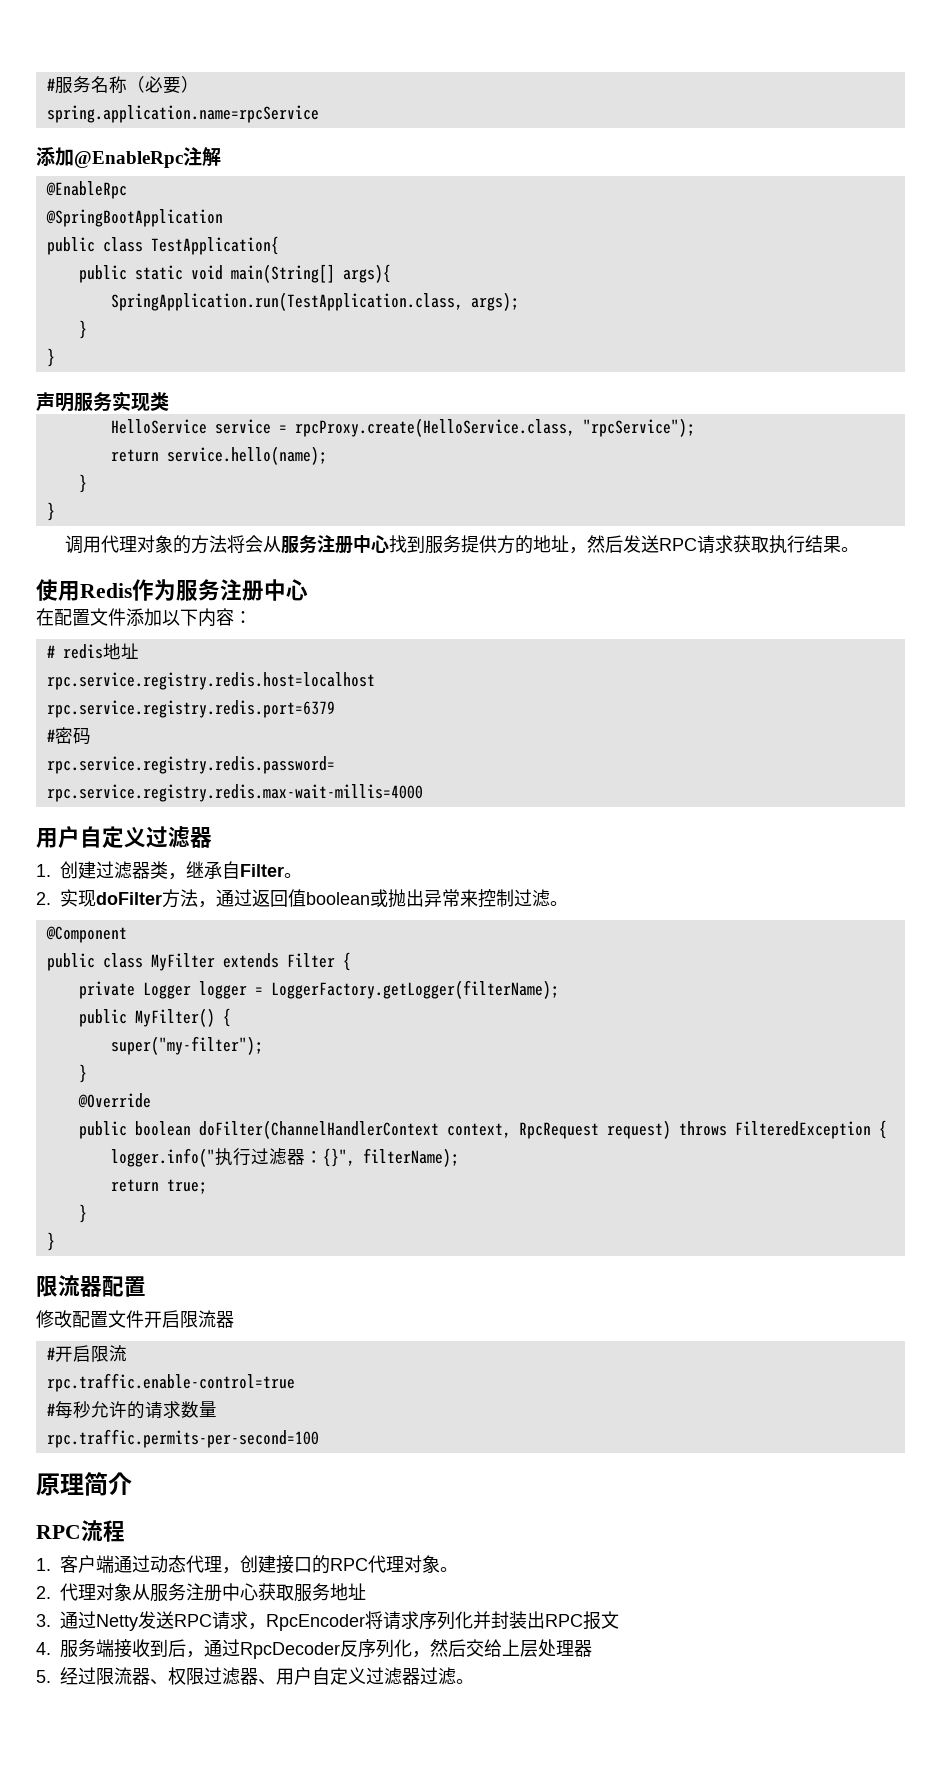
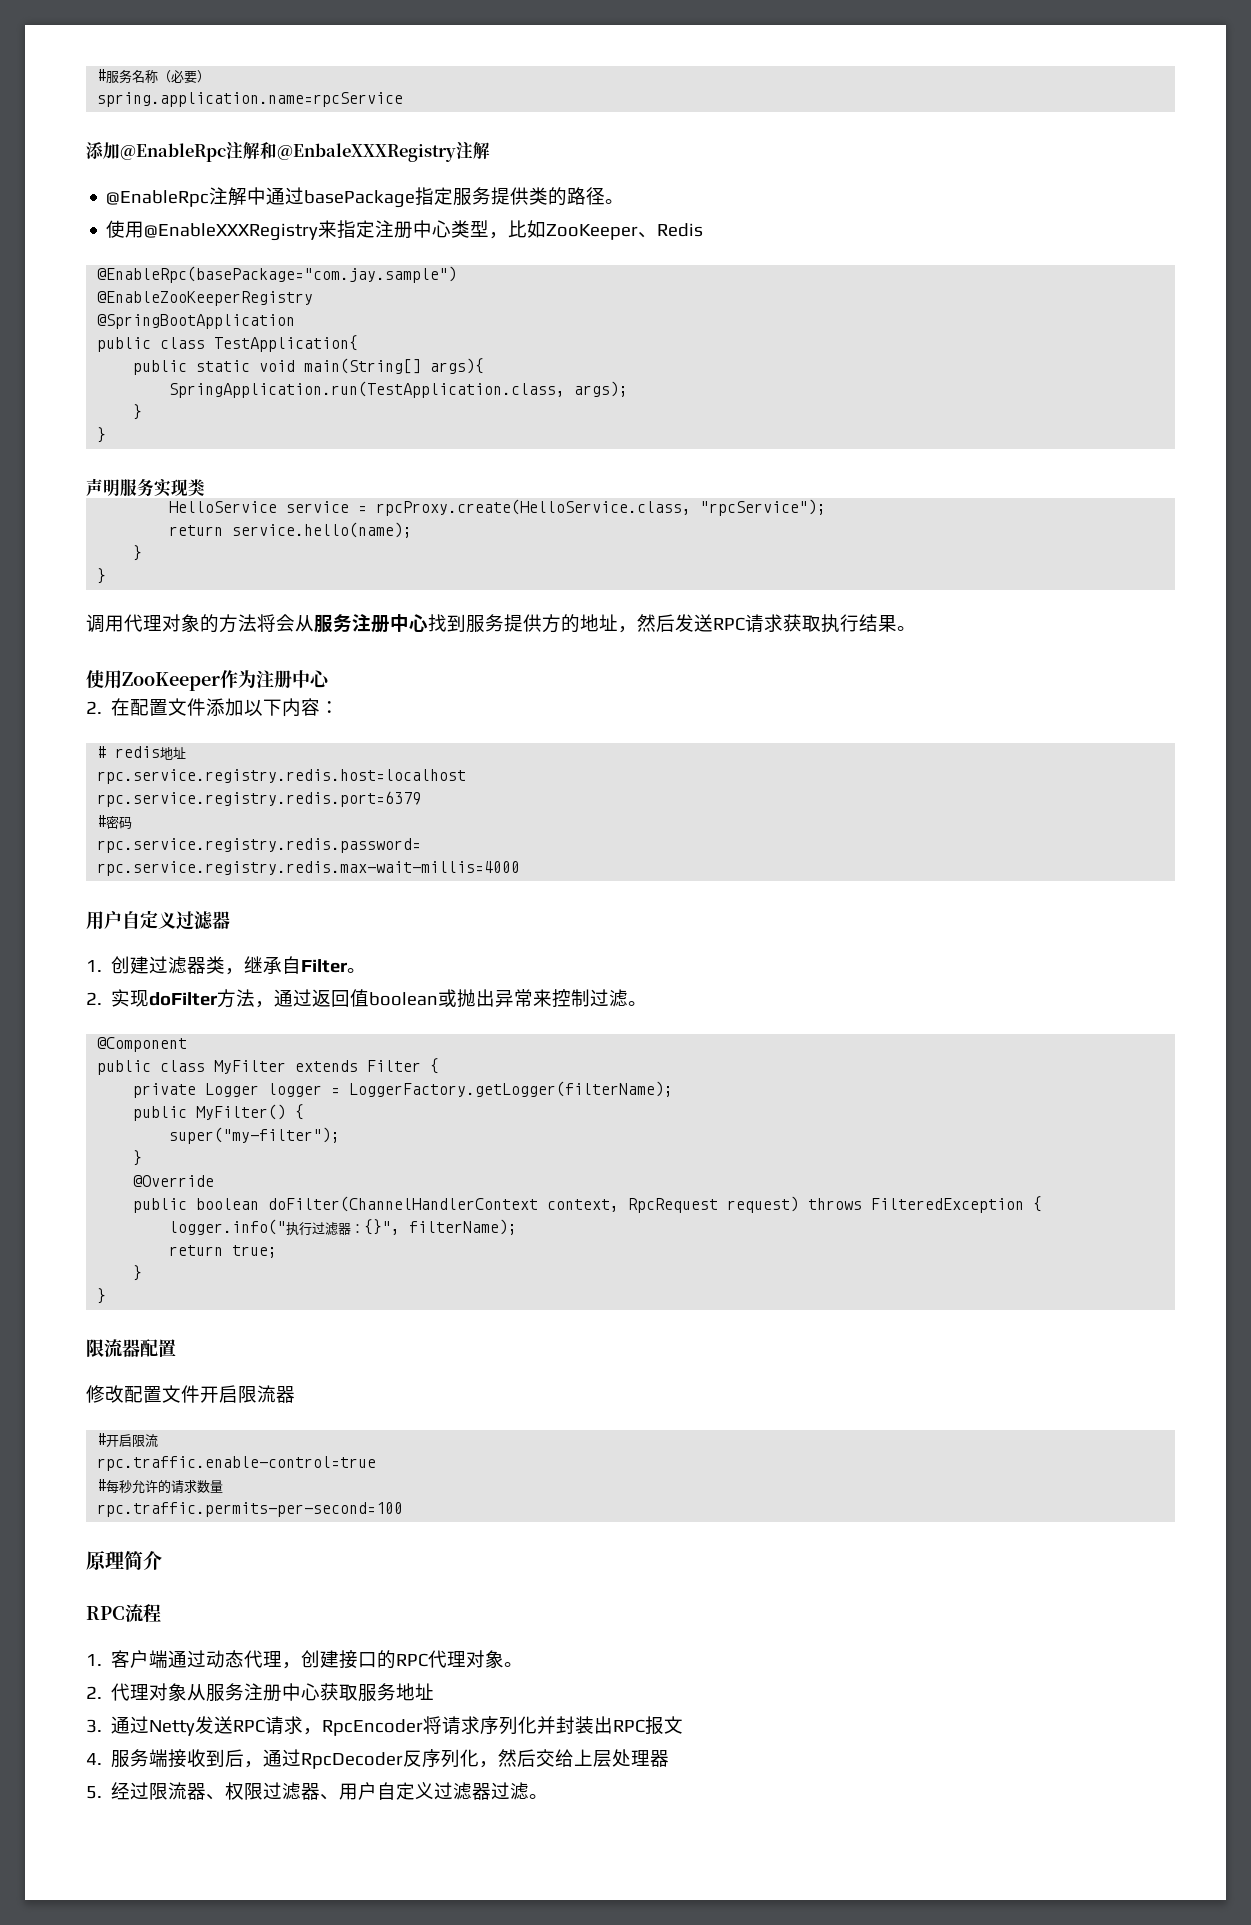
- 添加@EnableRpc注解
- @EnableRpc
+ 添加@EnableRpc注解和@EnbaleXXXRegistry注解
+ @EnableRpc注解中通过basePackage指定服务提供类的路径。
+ 使用@EnableXXXRegistry来指定注册中心类型，比如ZooKeeper、Redis
+ @EnableRpc(basePackage="com.jay.sample")
+ @EnableZooKeeperRegistry
- 使用Redis作为服务注册中心
+ 使用ZooKeeper作为注册中心
- 在配置文件添加以下内容：
+ 2.在配置文件添加以下内容：

